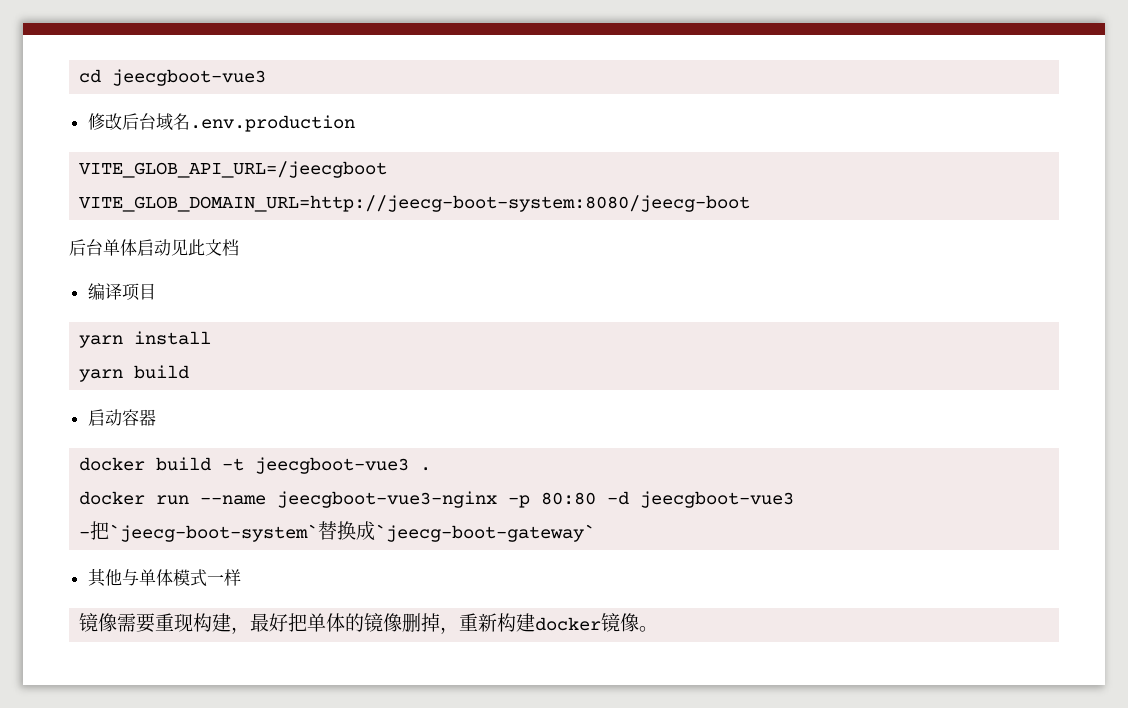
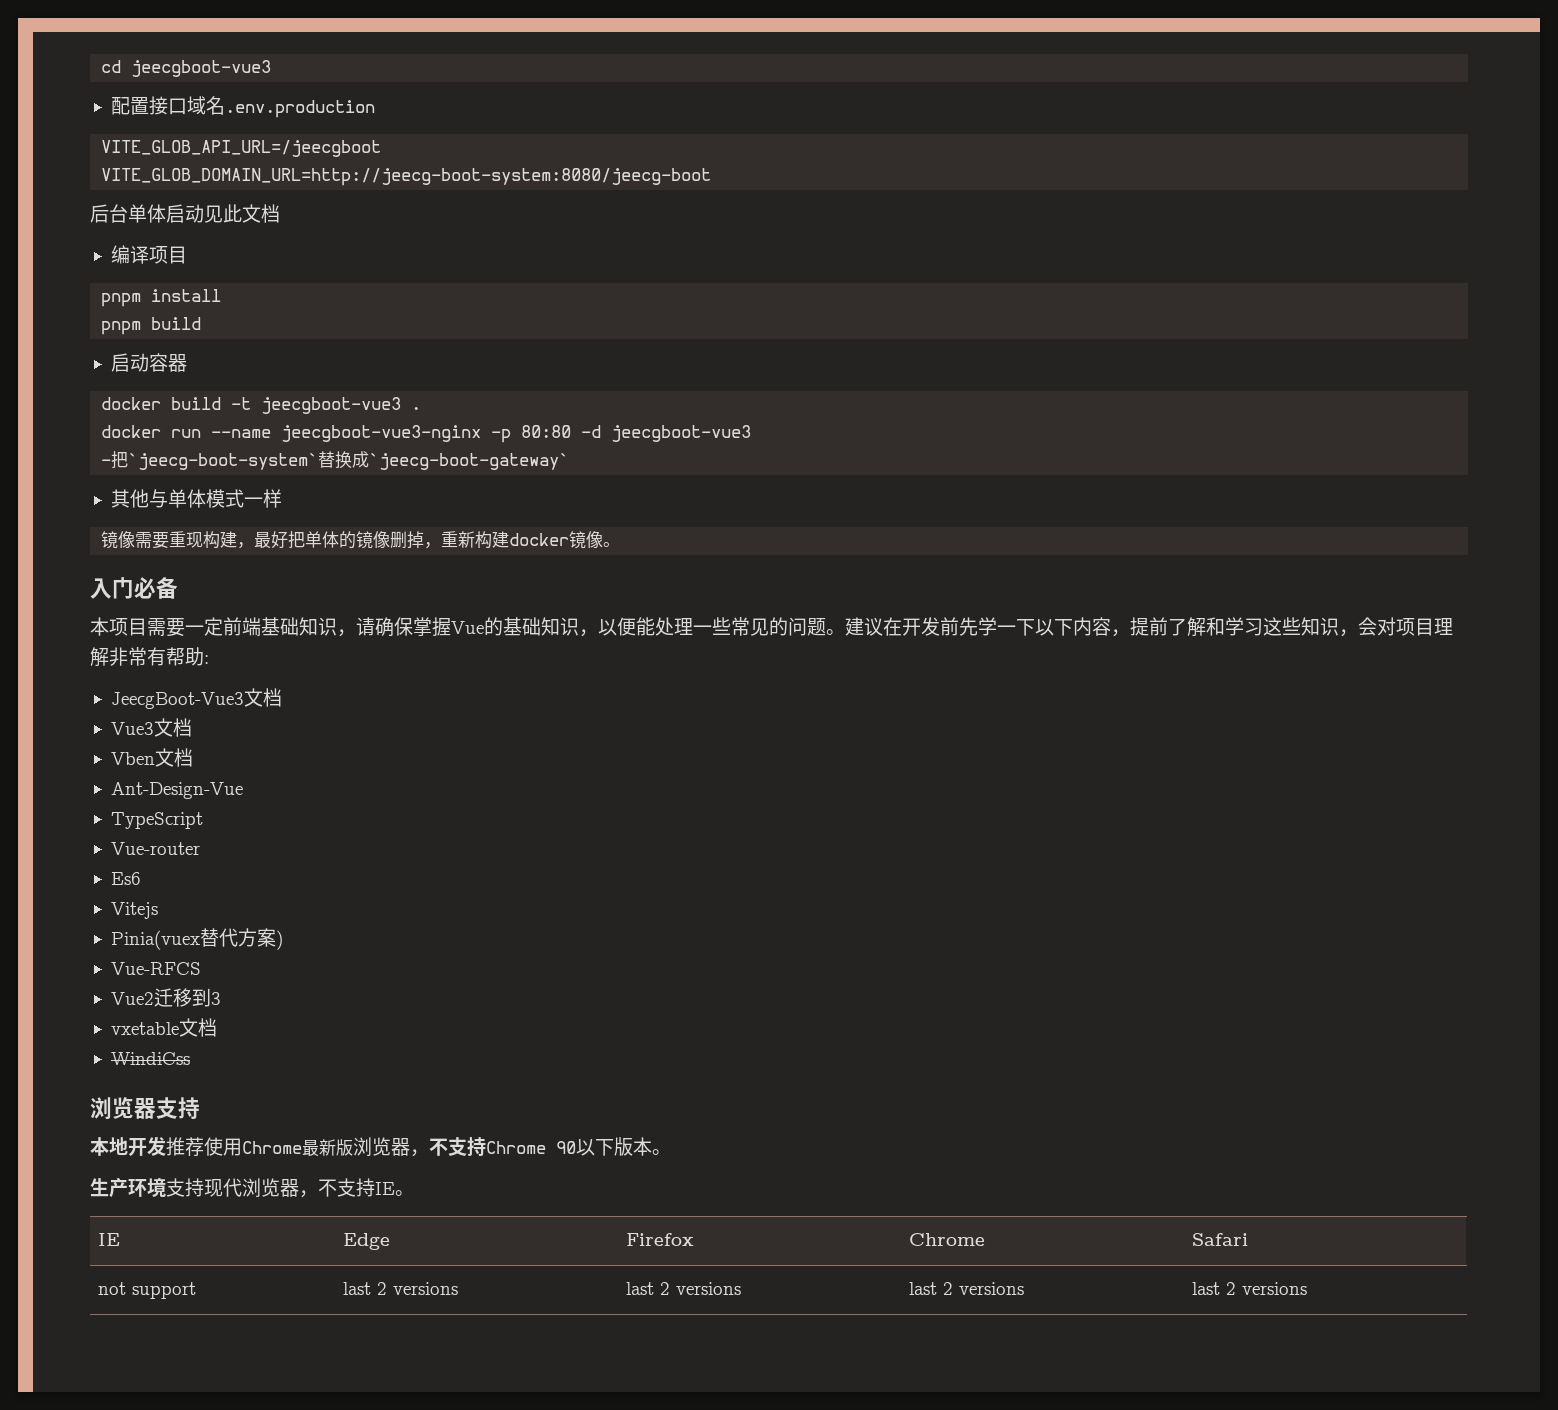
- 修改后台域名.env.production
+ 配置接口域名.env.production
- yarn install
+ pnpm install
- yarn build
+ pnpm build
+ 入门必备
+ 本项目需要一定前端基础知识，请确保掌握Vue的基础知识，以便能处理一些常见的问题。建议在开发前先学一下以下内容，提前了解和学习这些知识，会对项目理解非常有帮助:
+ JeecgBoot-Vue3文档
+ Vue3文档
+ Vben文档
+ Ant-Design-Vue
+ TypeScript
+ Vue-router
+ Es6
+ Vitejs
+ Pinia(vuex替代方案)
+ Vue-RFCS
+ Vue2迁移到3
+ vxetable文档
+ WindiCss
+ 浏览器支持
+ 本地开发推荐使用Chrome最新版浏览器，不支持Chrome 90以下版本。
+ 生产环境支持现代浏览器，不支持IE。
+ IE | Edge | Firefox | Chrome | Safari
+ not support | last 2 versions | last 2 versions | last 2 versions | last 2 versions

